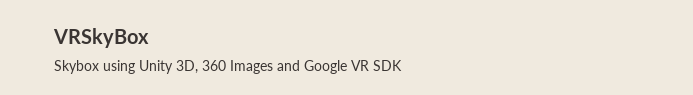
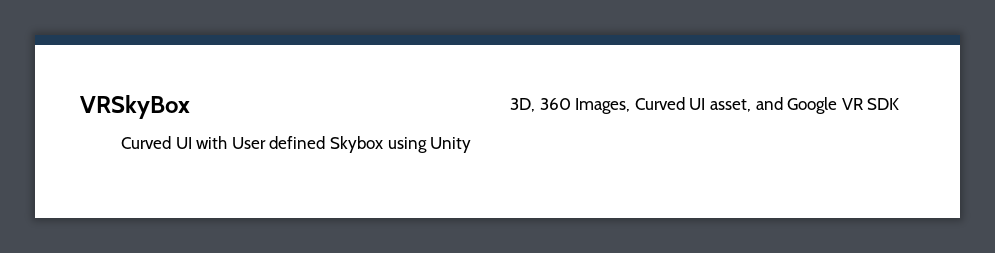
- Skybox using Unity 3D, 360 Images and Google VR SDK
+ Curved UI with User defined Skybox using Unity 3D, 360 Images, Curved UI asset, and Google VR SDK

